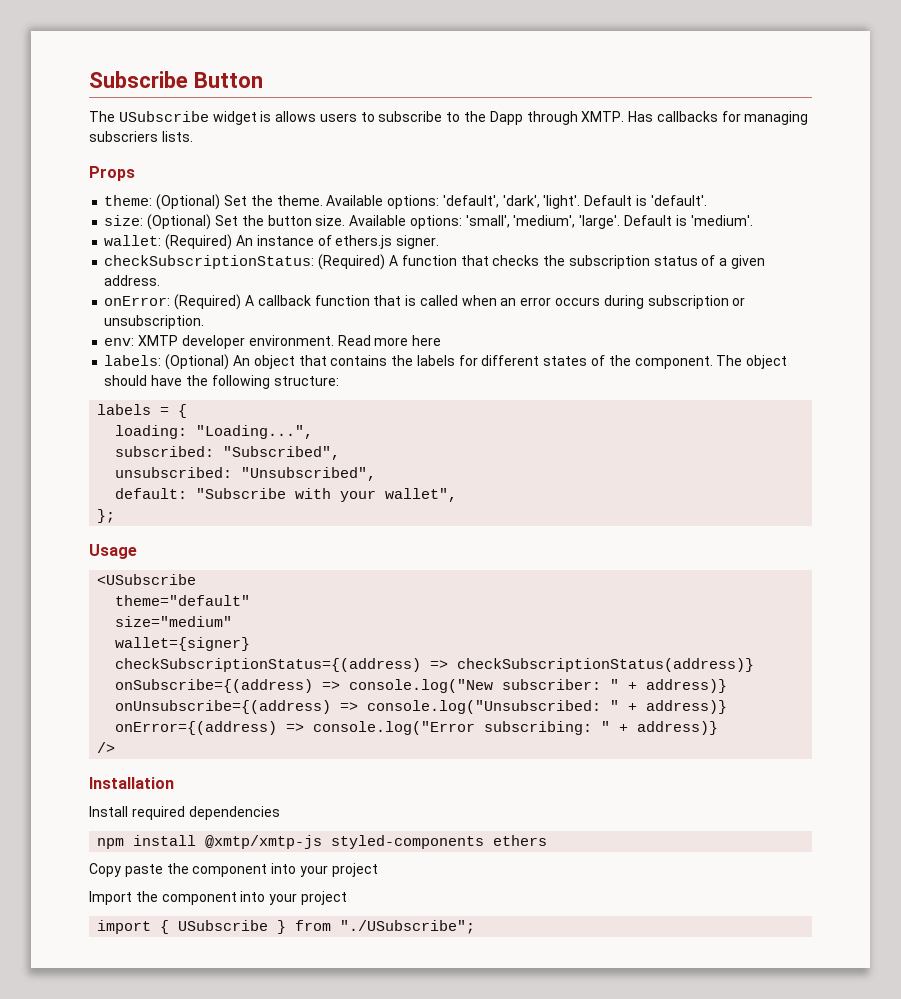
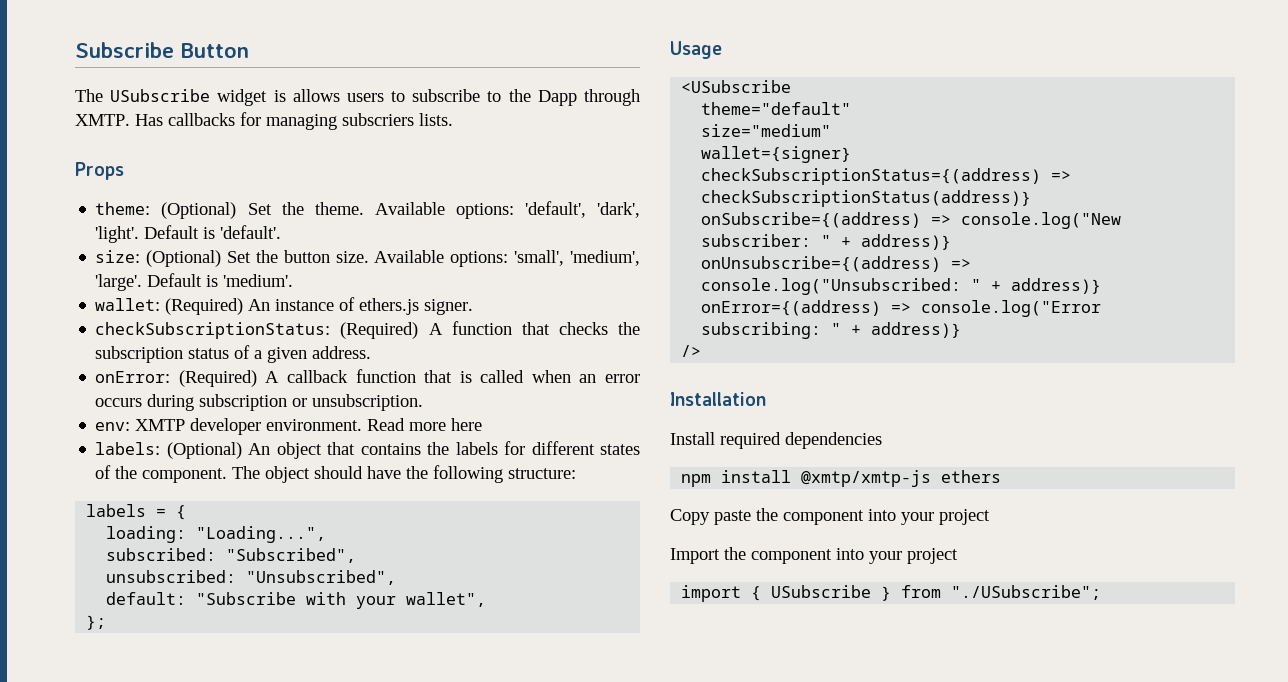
- npm install @xmtp/xmtp-js styled-components ethers
+ npm install @xmtp/xmtp-js ethers

